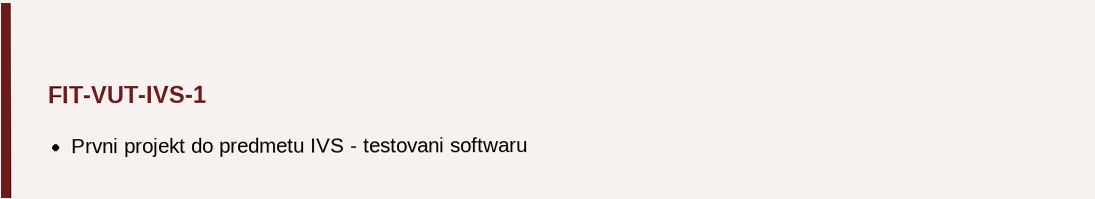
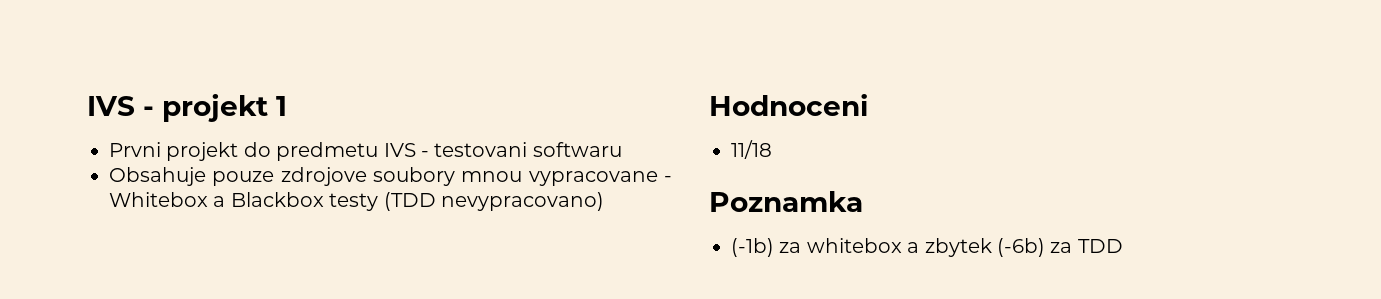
- FIT-VUT-IVS-1
+ IVS - projekt 1
+ Obsahuje pouze zdrojove soubory mnou vypracovane - Whitebox a Blackbox testy (TDD nevypracovano)
+ Hodnoceni
+ 11/18
+ Poznamka
+ (-1b) za whitebox a zbytek (-6b) za TDD

